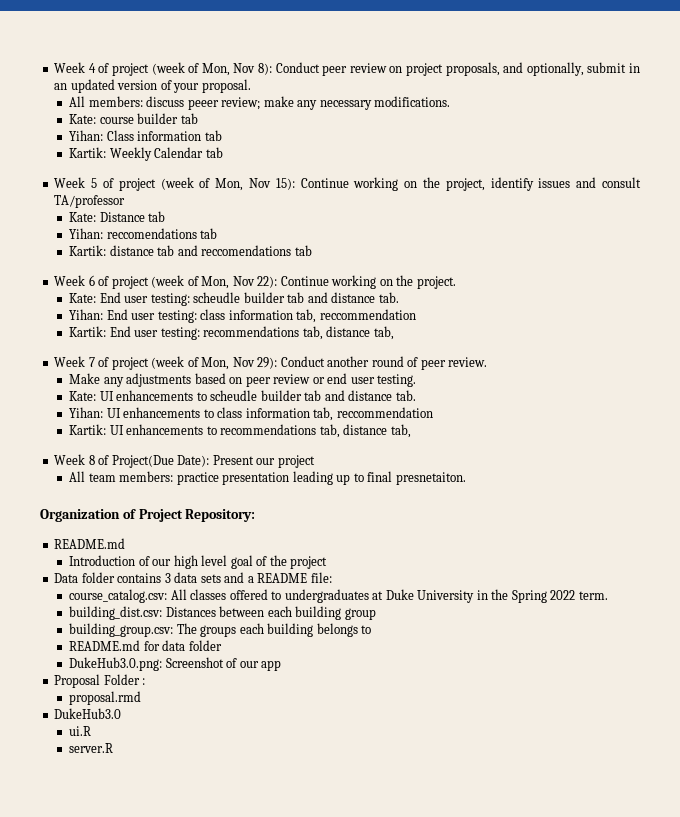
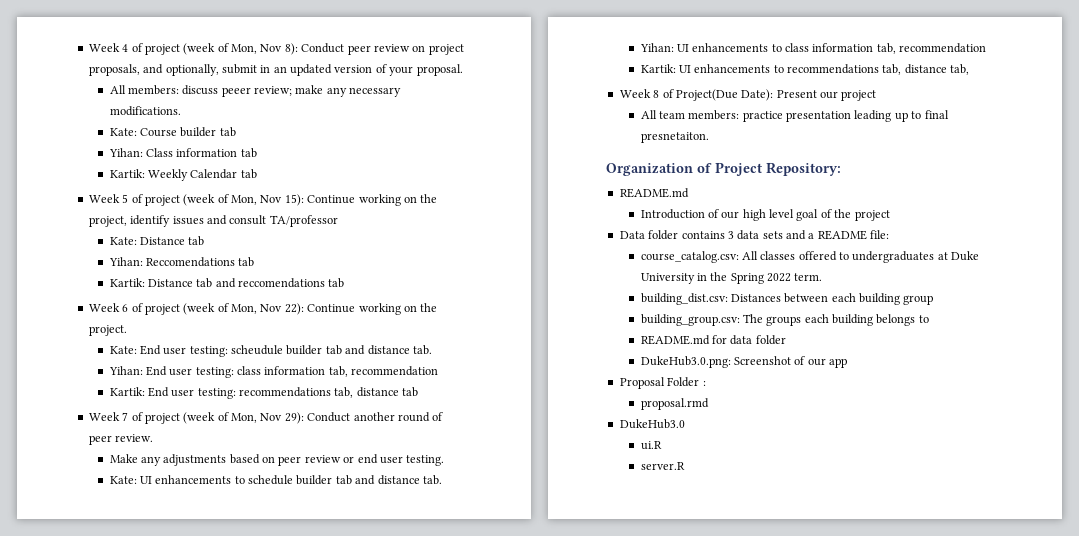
- Kate: course builder tab
+ Kate: Course builder tab
- Yihan: reccomendations tab
- Kartik: distance tab and reccomendations tab
+ Yihan: Reccomendations tab
+ Kartik: Distance tab and reccomendations tab
- Kate: End user testing: scheudle builder tab and distance tab.
+ Kate: End user testing: scheudule builder tab and distance tab.
- Yihan: End user testing: class information tab, reccommendation
+ Yihan: End user testing: class information tab, recommendation
- Kartik: End user testing: recommendations tab, distance tab,
+ Kartik: End user testing: recommendations tab, distance tab
- Kate: UI enhancements to scheudle builder tab and distance tab.
+ Kate: UI enhancements to schedule builder tab and distance tab.
- Yihan: UI enhancements to class information tab, reccommendation
+ Yihan: UI enhancements to class information tab, recommendation

